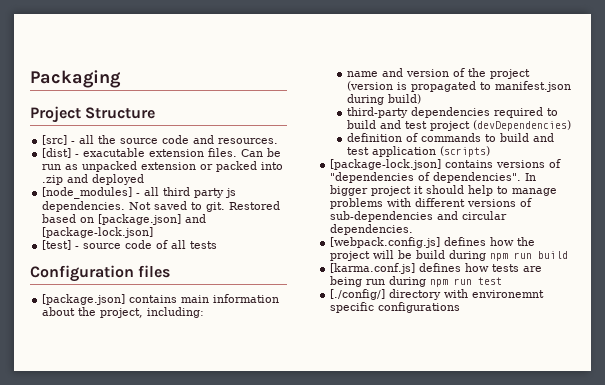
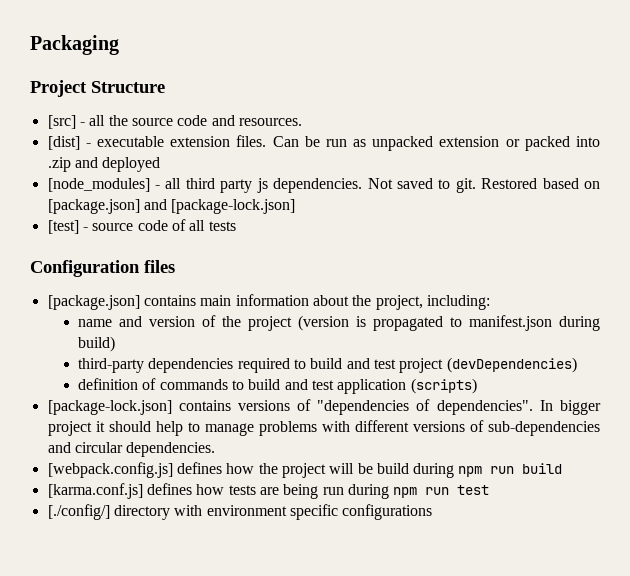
- [dist] - exacutable extension files.
+ [dist] - executable extension files.
- [./config/] directory with environemnt specific configurations
+ [./config/] directory with environment specific configurations

